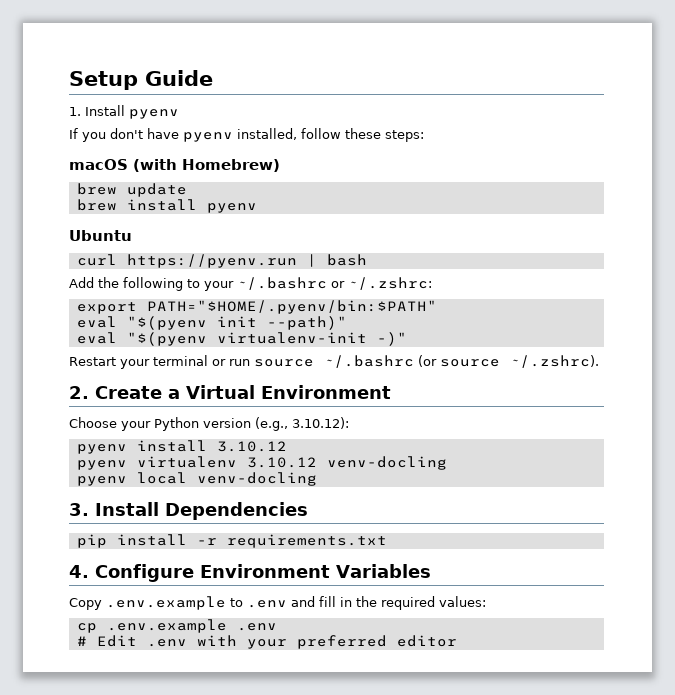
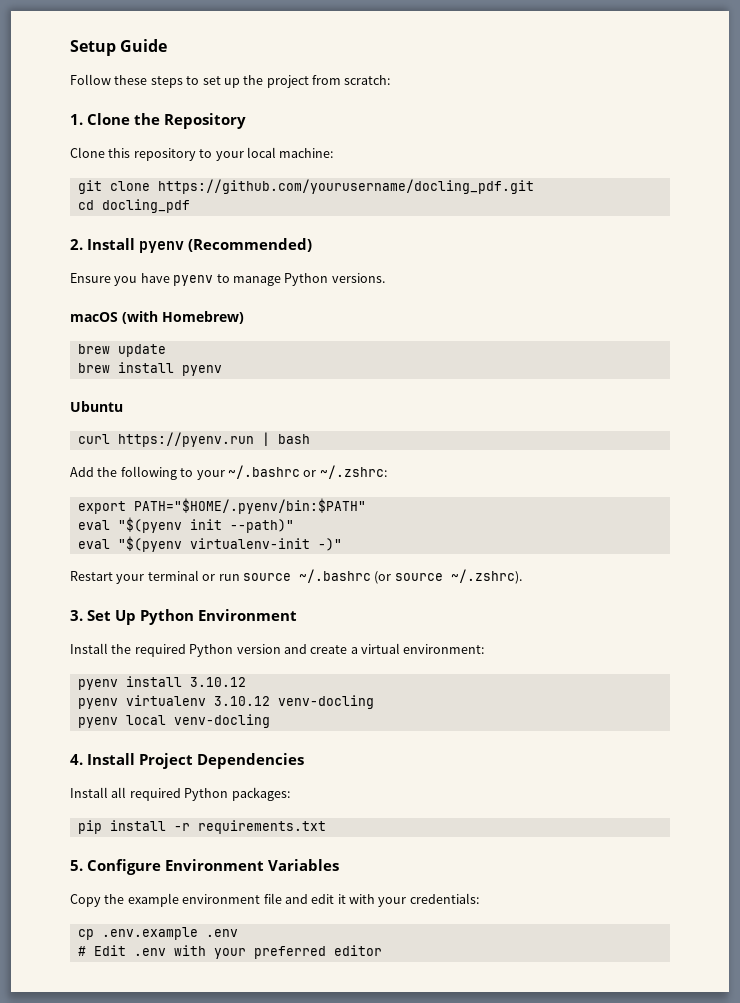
- 1. Install pyenv
- If you don't have pyenv installed, follow these steps:
+ Follow these steps to set up the project from scratch:
+ 1. Clone the Repository
+ Clone this repository to your local machine:
+ git clone https://github.com/yourusername/docling_pdf.git
+ cd docling_pdf
+ 2. Install pyenv (Recommended)
+ Ensure you have pyenv to manage Python versions.
- 2. Create a Virtual Environment
- Choose your Python version (e.g., 3.10.12):
+ 3. Set Up Python Environment
+ Install the required Python version and create a virtual environment:
- 3. Install Dependencies
+ 4. Install Project Dependencies
+ Install all required Python packages:
- 4. Configure Environment Variables
+ 5. Configure Environment Variables
- Copy .env.example to .env and fill in the required values:
+ Copy the example environment file and edit it with your credentials:

